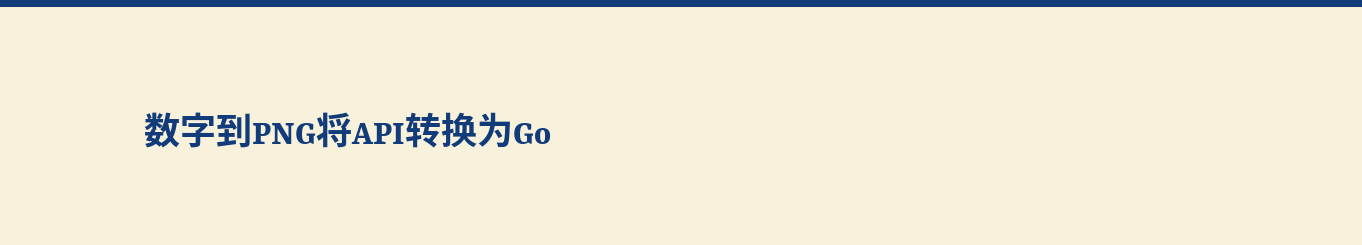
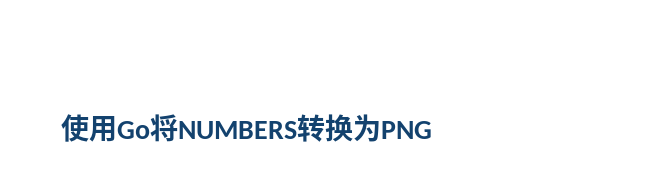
- 数字到PNG将API转换为Go
+ 使用Go将NUMBERS转换为PNG

